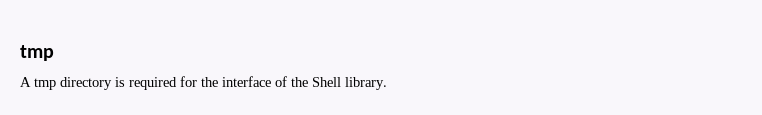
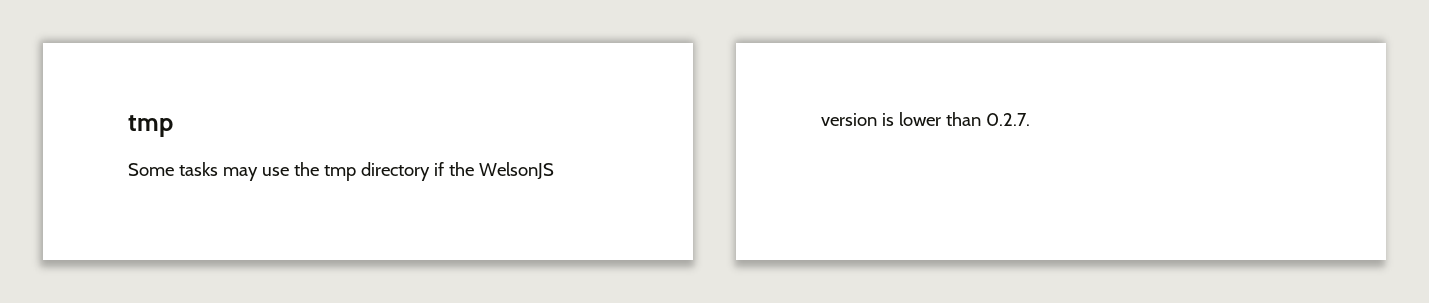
- A tmp directory is required for the interface of the Shell library.
+ Some tasks may use the tmp directory if the WelsonJS version is lower than 0.2.7.

